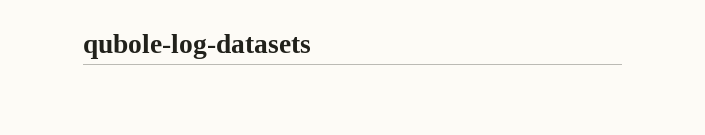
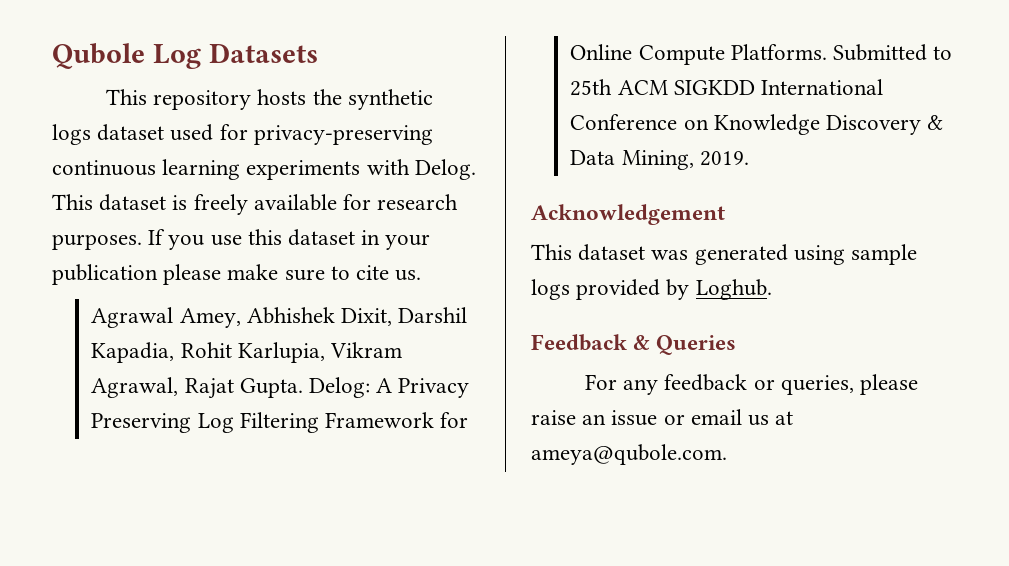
- qubole-log-datasets
+ Qubole Log Datasets
+ This repository hosts the synthetic logs dataset used for privacy-preserving continuous learning experiments with Delog. This dataset is freely available for research purposes. If you use this dataset in your publication please make sure to cite us.
+ Agrawal Amey, Abhishek Dixit, Darshil Kapadia, Rohit Karlupia, Vikram Agrawal, Rajat Gupta. Delog: A Privacy Preserving Log Filtering Framework for Online Compute Platforms. Submitted to 25th ACM SIGKDD International Conference on Knowledge Discovery & Data Mining, 2019.
+ Acknowledgement
+ This dataset was generated using sample logs provided by Loghub.
+ Feedback & Queries
+ For any feedback or queries, please raise an issue or email us at ameya@qubole.com.

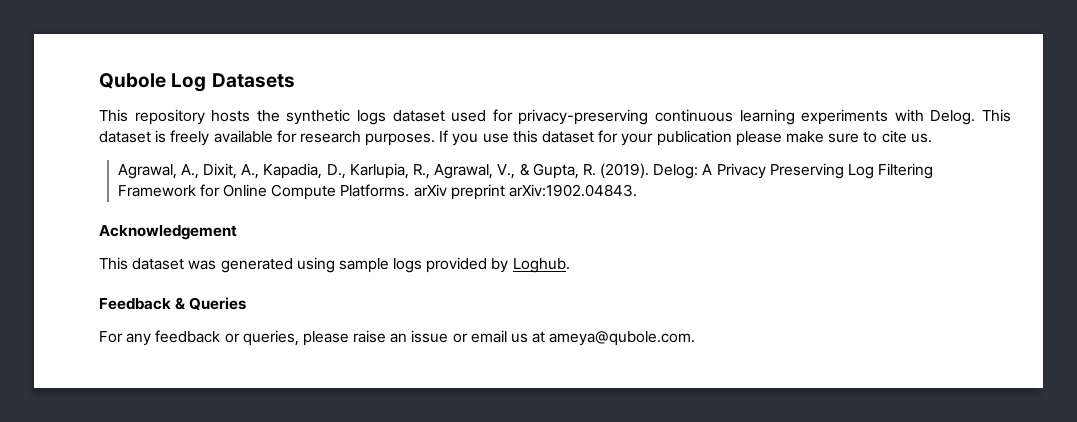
- If you use this dataset in your publication please make sure to cite us.
+ If you use this dataset for your publication please make sure to cite us.
- Agrawal Amey, Abhishek Dixit, Darshil Kapadia, Rohit Karlupia, Vikram Agrawal, Rajat Gupta.
+ Agrawal, A., Dixit, A., Kapadia, D., Karlupia, R., Agrawal, V., & Gupta, R. (2019).
- Delog: A Privacy Preserving Log Filtering Framework for Online Compute Platforms. Submitted to 25th ACM SIGKDD International Conference on Knowledge Discovery & Data Mining, 2019.
+ Delog: A Privacy Preserving Log Filtering Framework for Online Compute Platforms. arXiv preprint arXiv:1902.04843.

